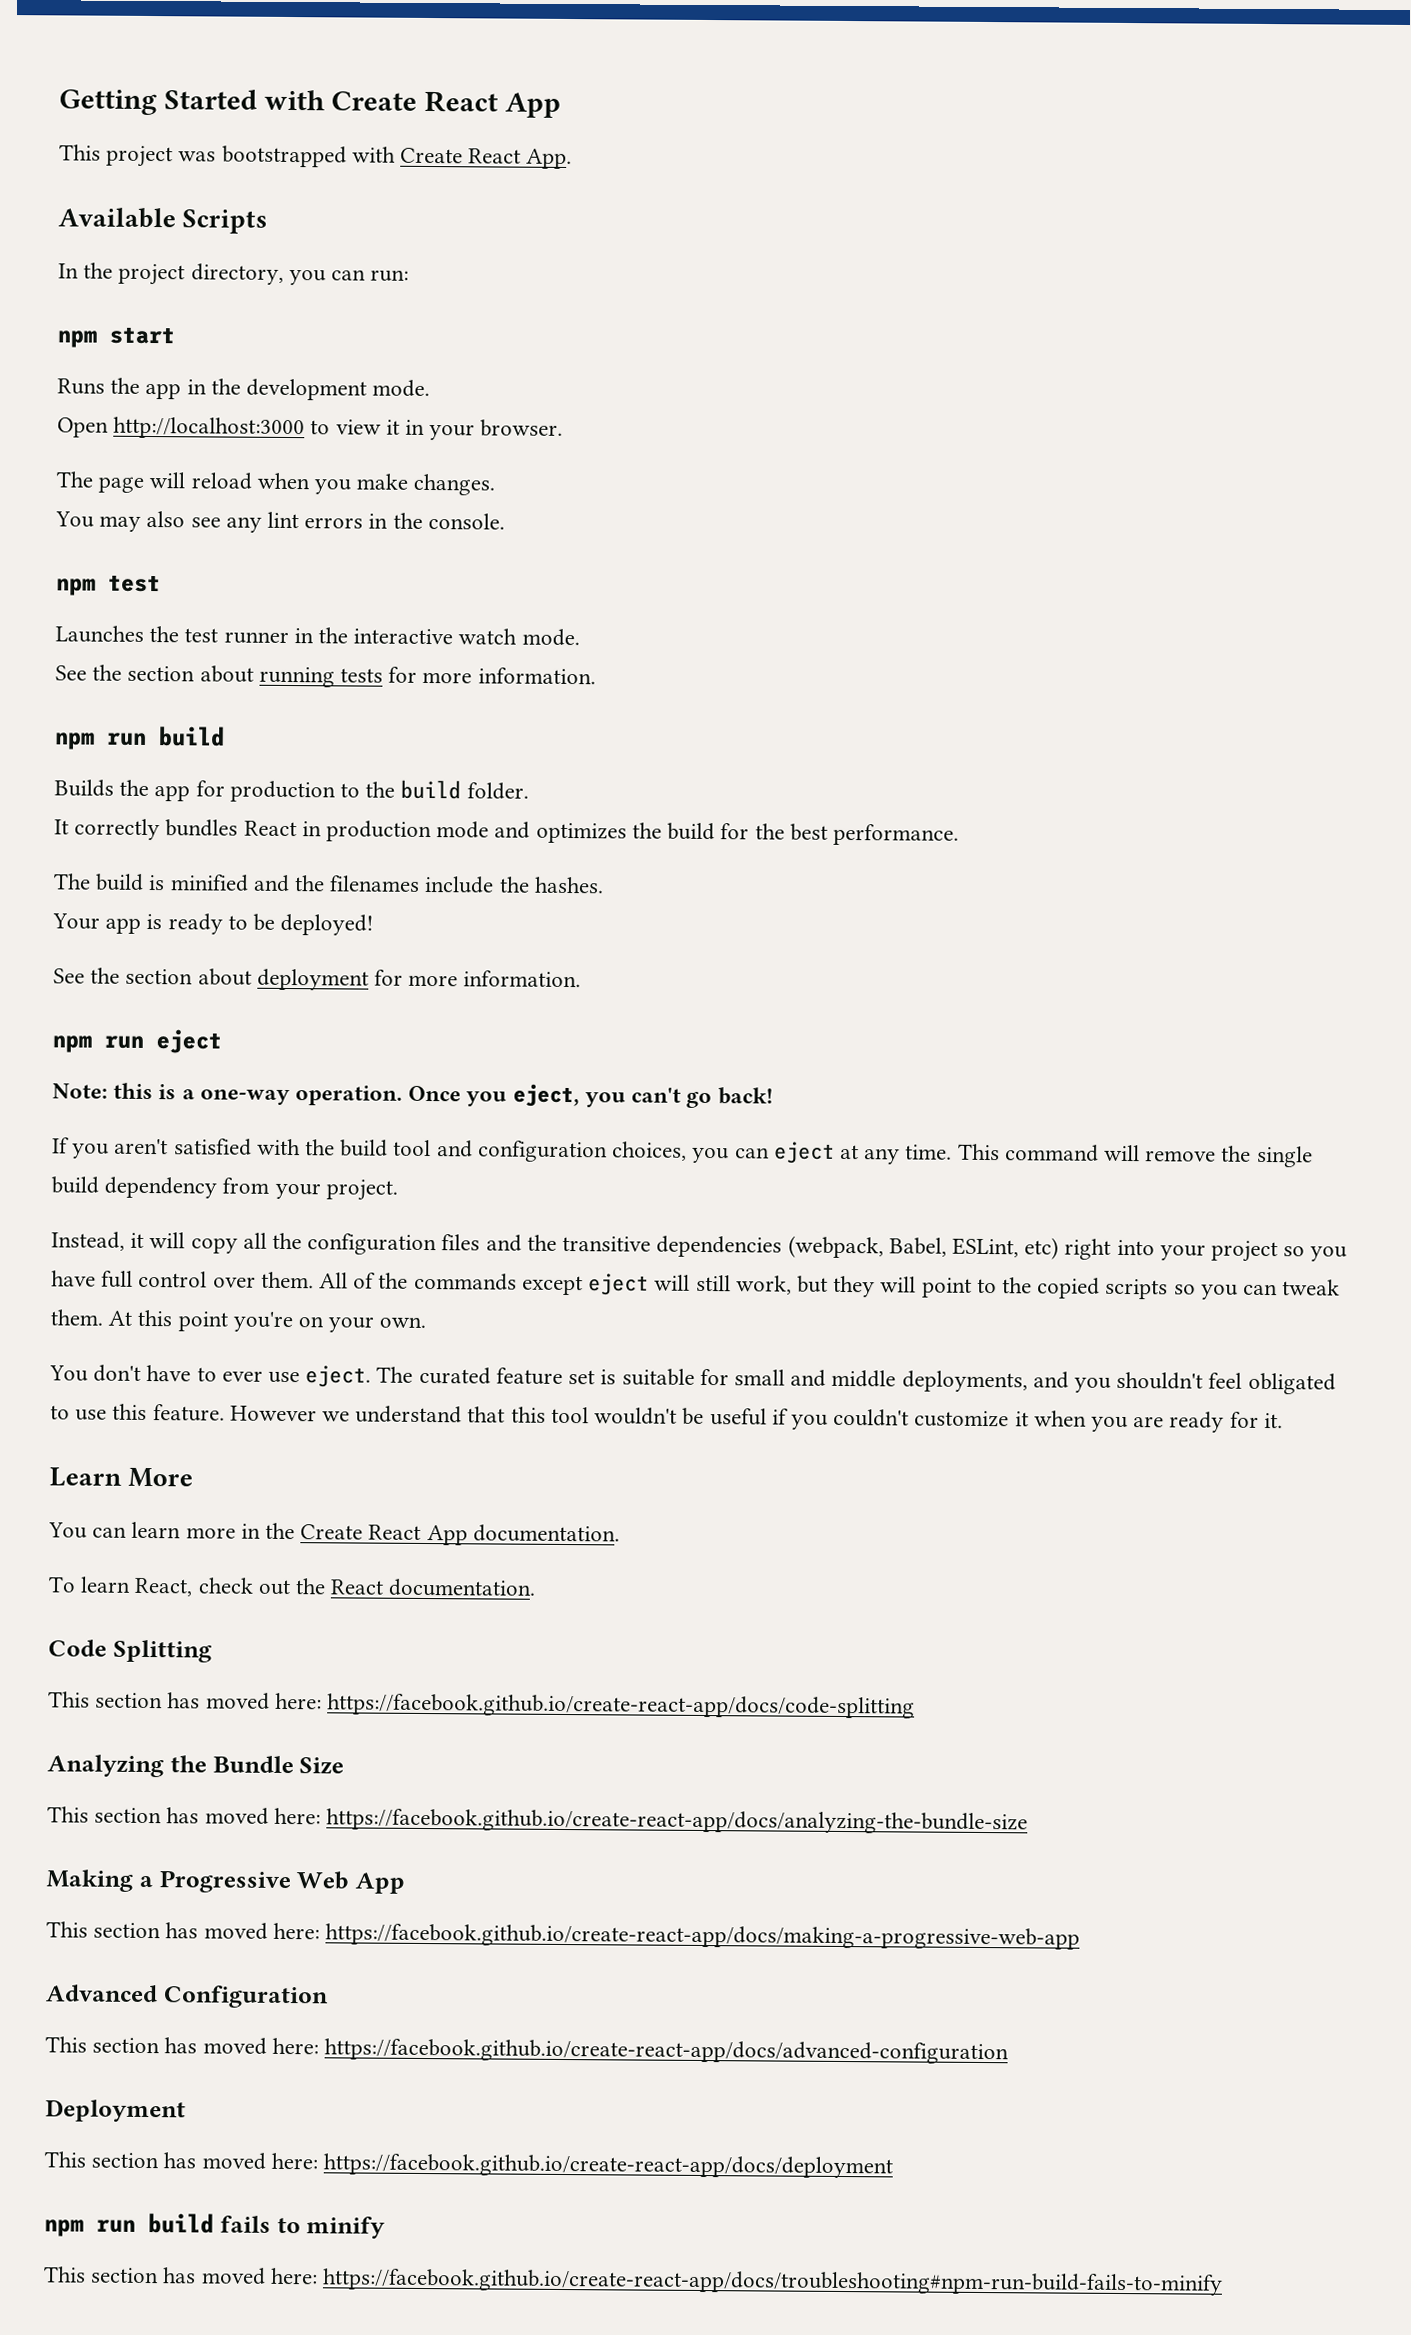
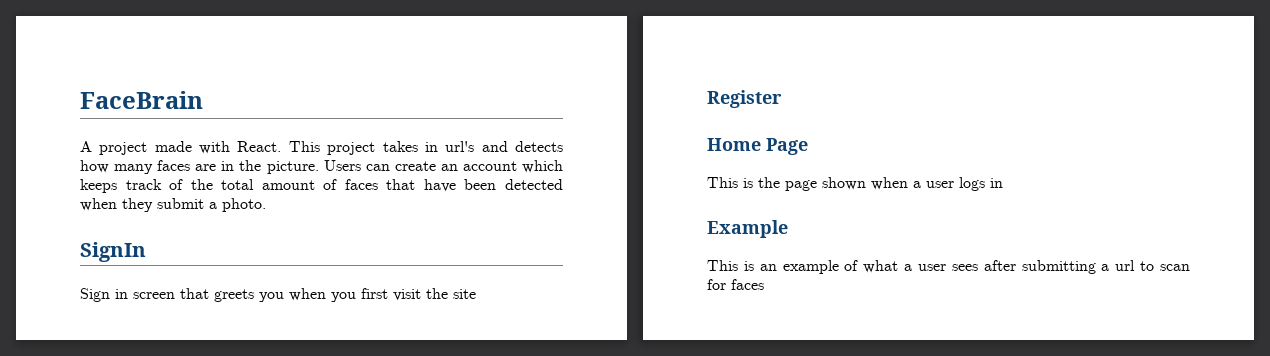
- Getting Started with Create React App
- This project was bootstrapped with Create React App.
- Available Scripts
- In the project directory, you can run:
- npm start
- Runs the app in the development mode.
- Open http://localhost:3000 to view it in your browser.
- The page will reload when you make changes.
- You may also see any lint errors in the console.
- npm test
- Launches the test runner in the interactive watch mode.
- See the section about running tests for more information.
- npm run build
- Builds the app for production to the build folder.
- It correctly bundles React in production mode and optimizes the build for the best performance.
- The build is minified and the filenames include the hashes.
- Your app is ready to be deployed!
- See the section about deployment for more information.
- npm run eject
- Note: this is a one-way operation. Once you eject, you can't go back!
- If you aren't satisfied with the build tool and configuration choices, you can eject at any time. This command will remove the single build dependency from your project.
- Instead, it will copy all the configuration files and the transitive dependencies (webpack, Babel, ESLint, etc) right into your project so you have full control over them. All of the commands except eject will still work, but they will point to the copied scripts so you can tweak them. At this point you're on your own.
- You don't have to ever use eject. The curated feature set is suitable for small and middle deployments, and you shouldn't feel obligated to use this feature. However we understand that this tool wouldn't be useful if you couldn't customize it when you are ready for it.
- Learn More
- You can learn more in the Create React App documentation.
- To learn React, check out the React documentation.
- Code Splitting
- This section has moved here: https://facebook.github.io/create-react-app/docs/code-splitting
- Analyzing the Bundle Size
- This section has moved here: https://facebook.github.io/create-react-app/docs/analyzing-the-bundle-size
- Making a Progressive Web App
- This section has moved here: https://facebook.github.io/create-react-app/docs/making-a-progressive-web-app
- Advanced Configuration
- This section has moved here: https://facebook.github.io/create-react-app/docs/advanced-configuration
- Deployment
- This section has moved here: https://facebook.github.io/create-react-app/docs/deployment
- npm run build fails to minify
- This section has moved here: https://facebook.github.io/create-react-app/docs/troubleshooting#npm-run-build-fails-to-minify
+ FaceBrain
+ A project made with React. This project takes in url's and detects how many faces are in the picture. Users can create an account which keeps track of the total amount of faces that have been detected when they submit a photo.
+ SignIn
+ Sign in screen that greets you when you first visit the site
+ Register
+ Home Page
+ This is the page shown when a user logs in
+ Example
+ This is an example of what a user sees after submitting a url to scan for faces

